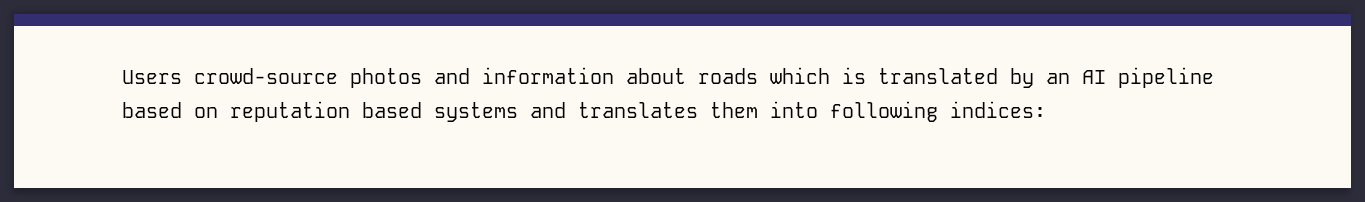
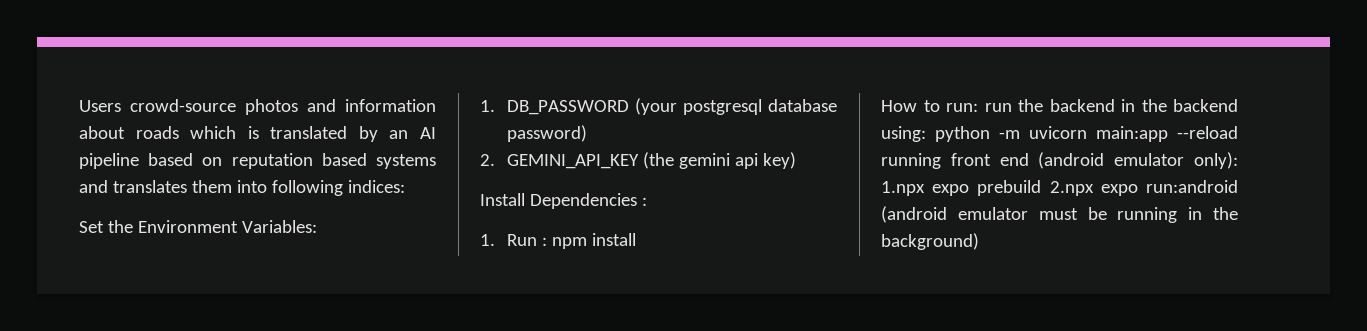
+ Set the Environment Variables:
+ 1. DB_PASSWORD (your postgresql database password)
+ 2. GEMINI_API_KEY (the gemini api key)
+ Install Dependencies :
+ 1. Run : npm install
+ How to run: run the backend in the backend using: python -m uvicorn main:app --reload running front end (android emulator only): 1.npx expo prebuild 2.npx expo run:android (android emulator must be running in the background)

